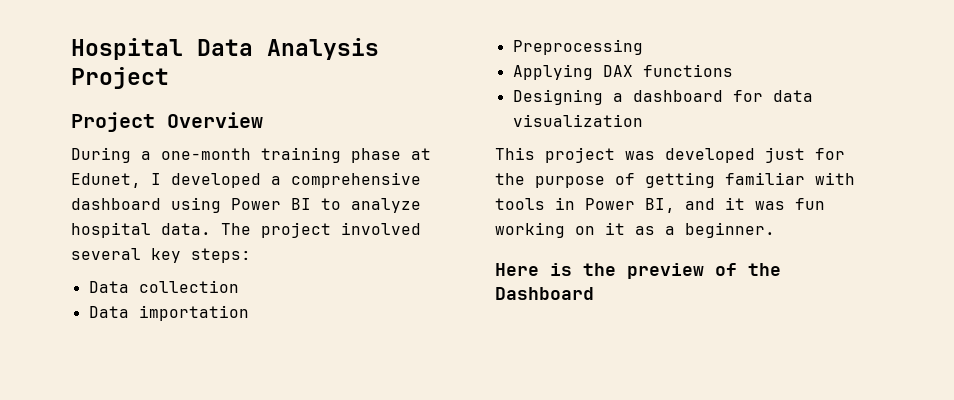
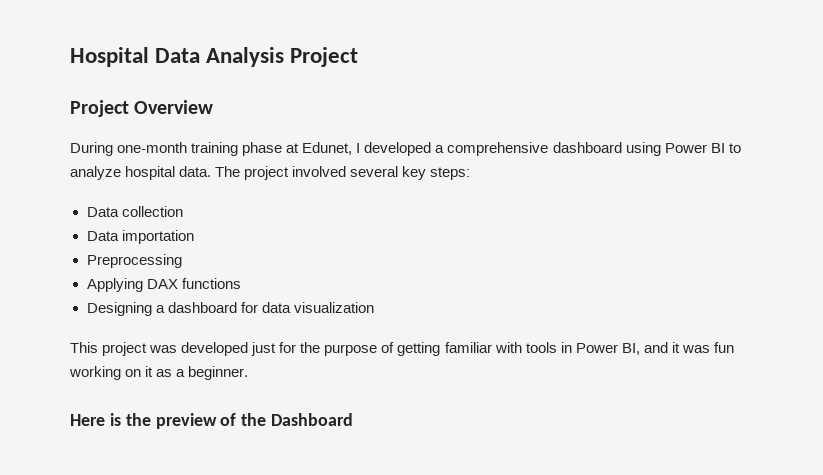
- During a one-month training phase at Edunet, I developed a comprehensive dashboard using Power BI to analyze hospital data.
+ During one-month training phase at Edunet, I developed a comprehensive dashboard using Power BI to analyze hospital data.

